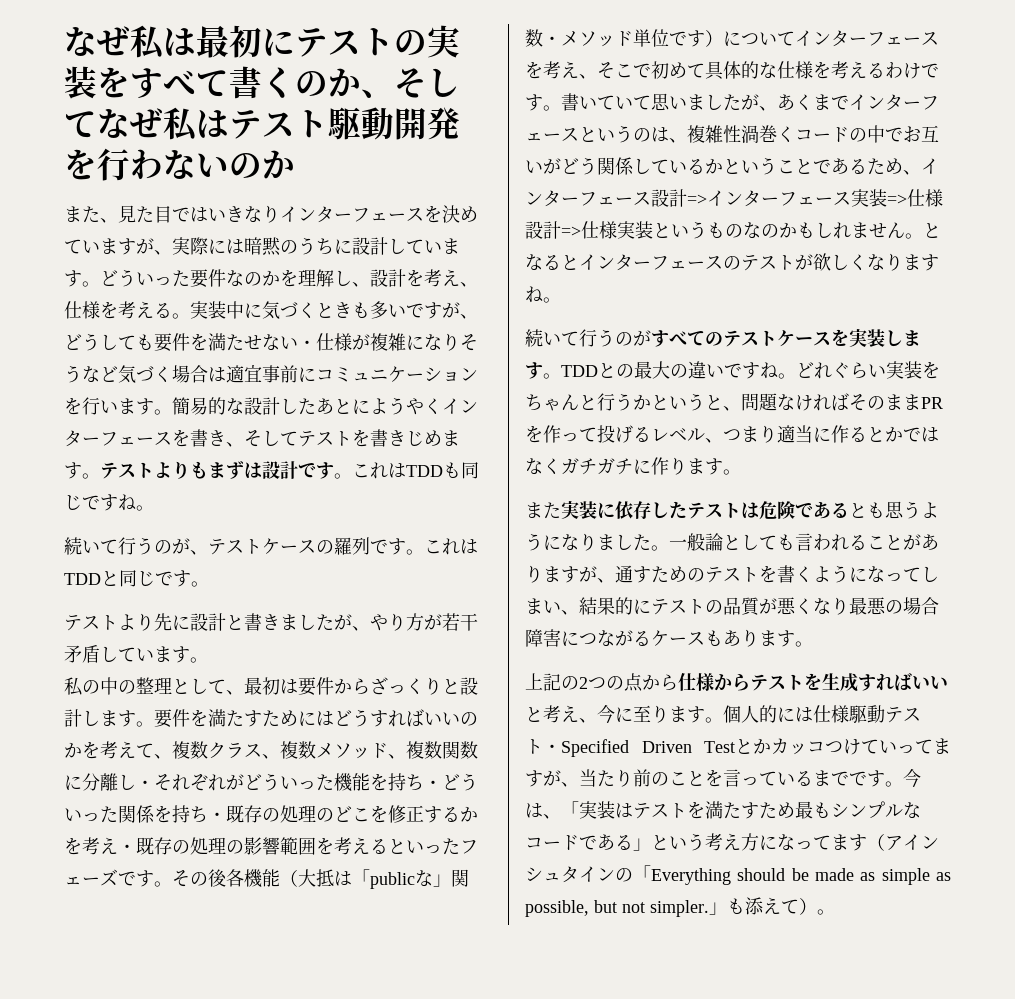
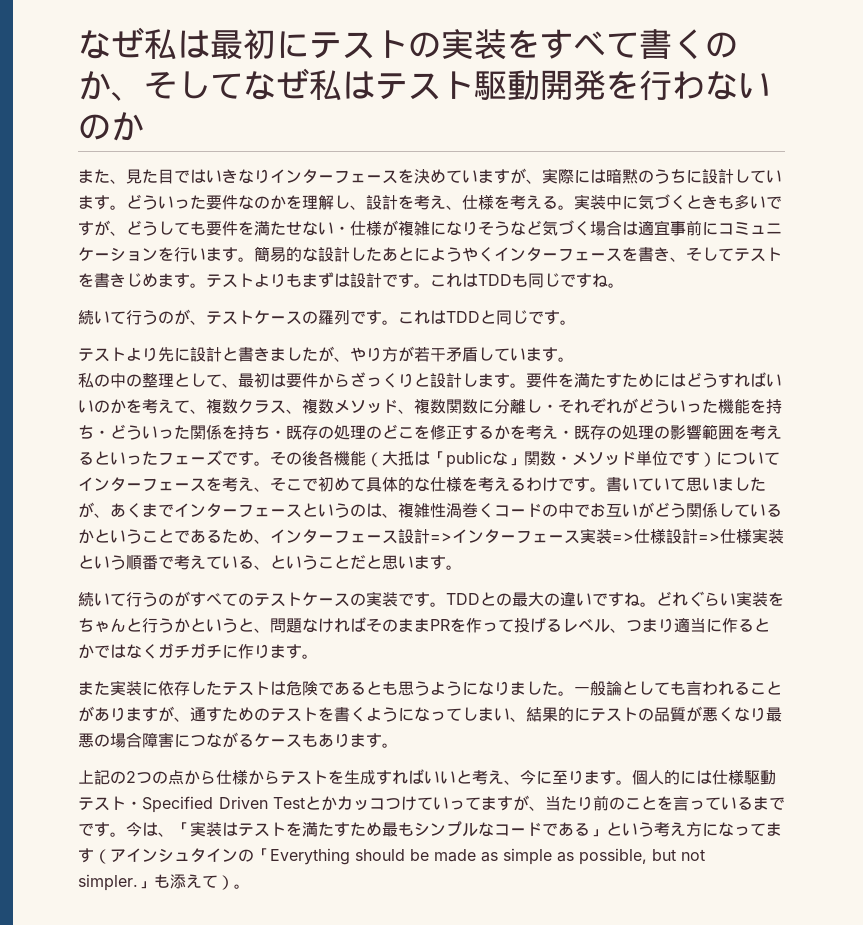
- 書いていて思いましたが、あくまでインターフェースというのは、複雑性渦巻くコードの中でお互いがどう関係しているかということであるため、インターフェース設計=>インターフェース実装=>仕様設計=>仕様実装というものなのかもしれません。となるとインターフェースのテストが欲しくなりますね。
+ 書いていて思いましたが、あくまでインターフェースというのは、複雑性渦巻くコードの中でお互いがどう関係しているかということであるため、インターフェース設計=>インターフェース実装=>仕様設計=>仕様実装という順番で考えている、ということだと思います。
- 続いて行うのがすべてのテストケースを実装します。
+ 続いて行うのがすべてのテストケースの実装です。

